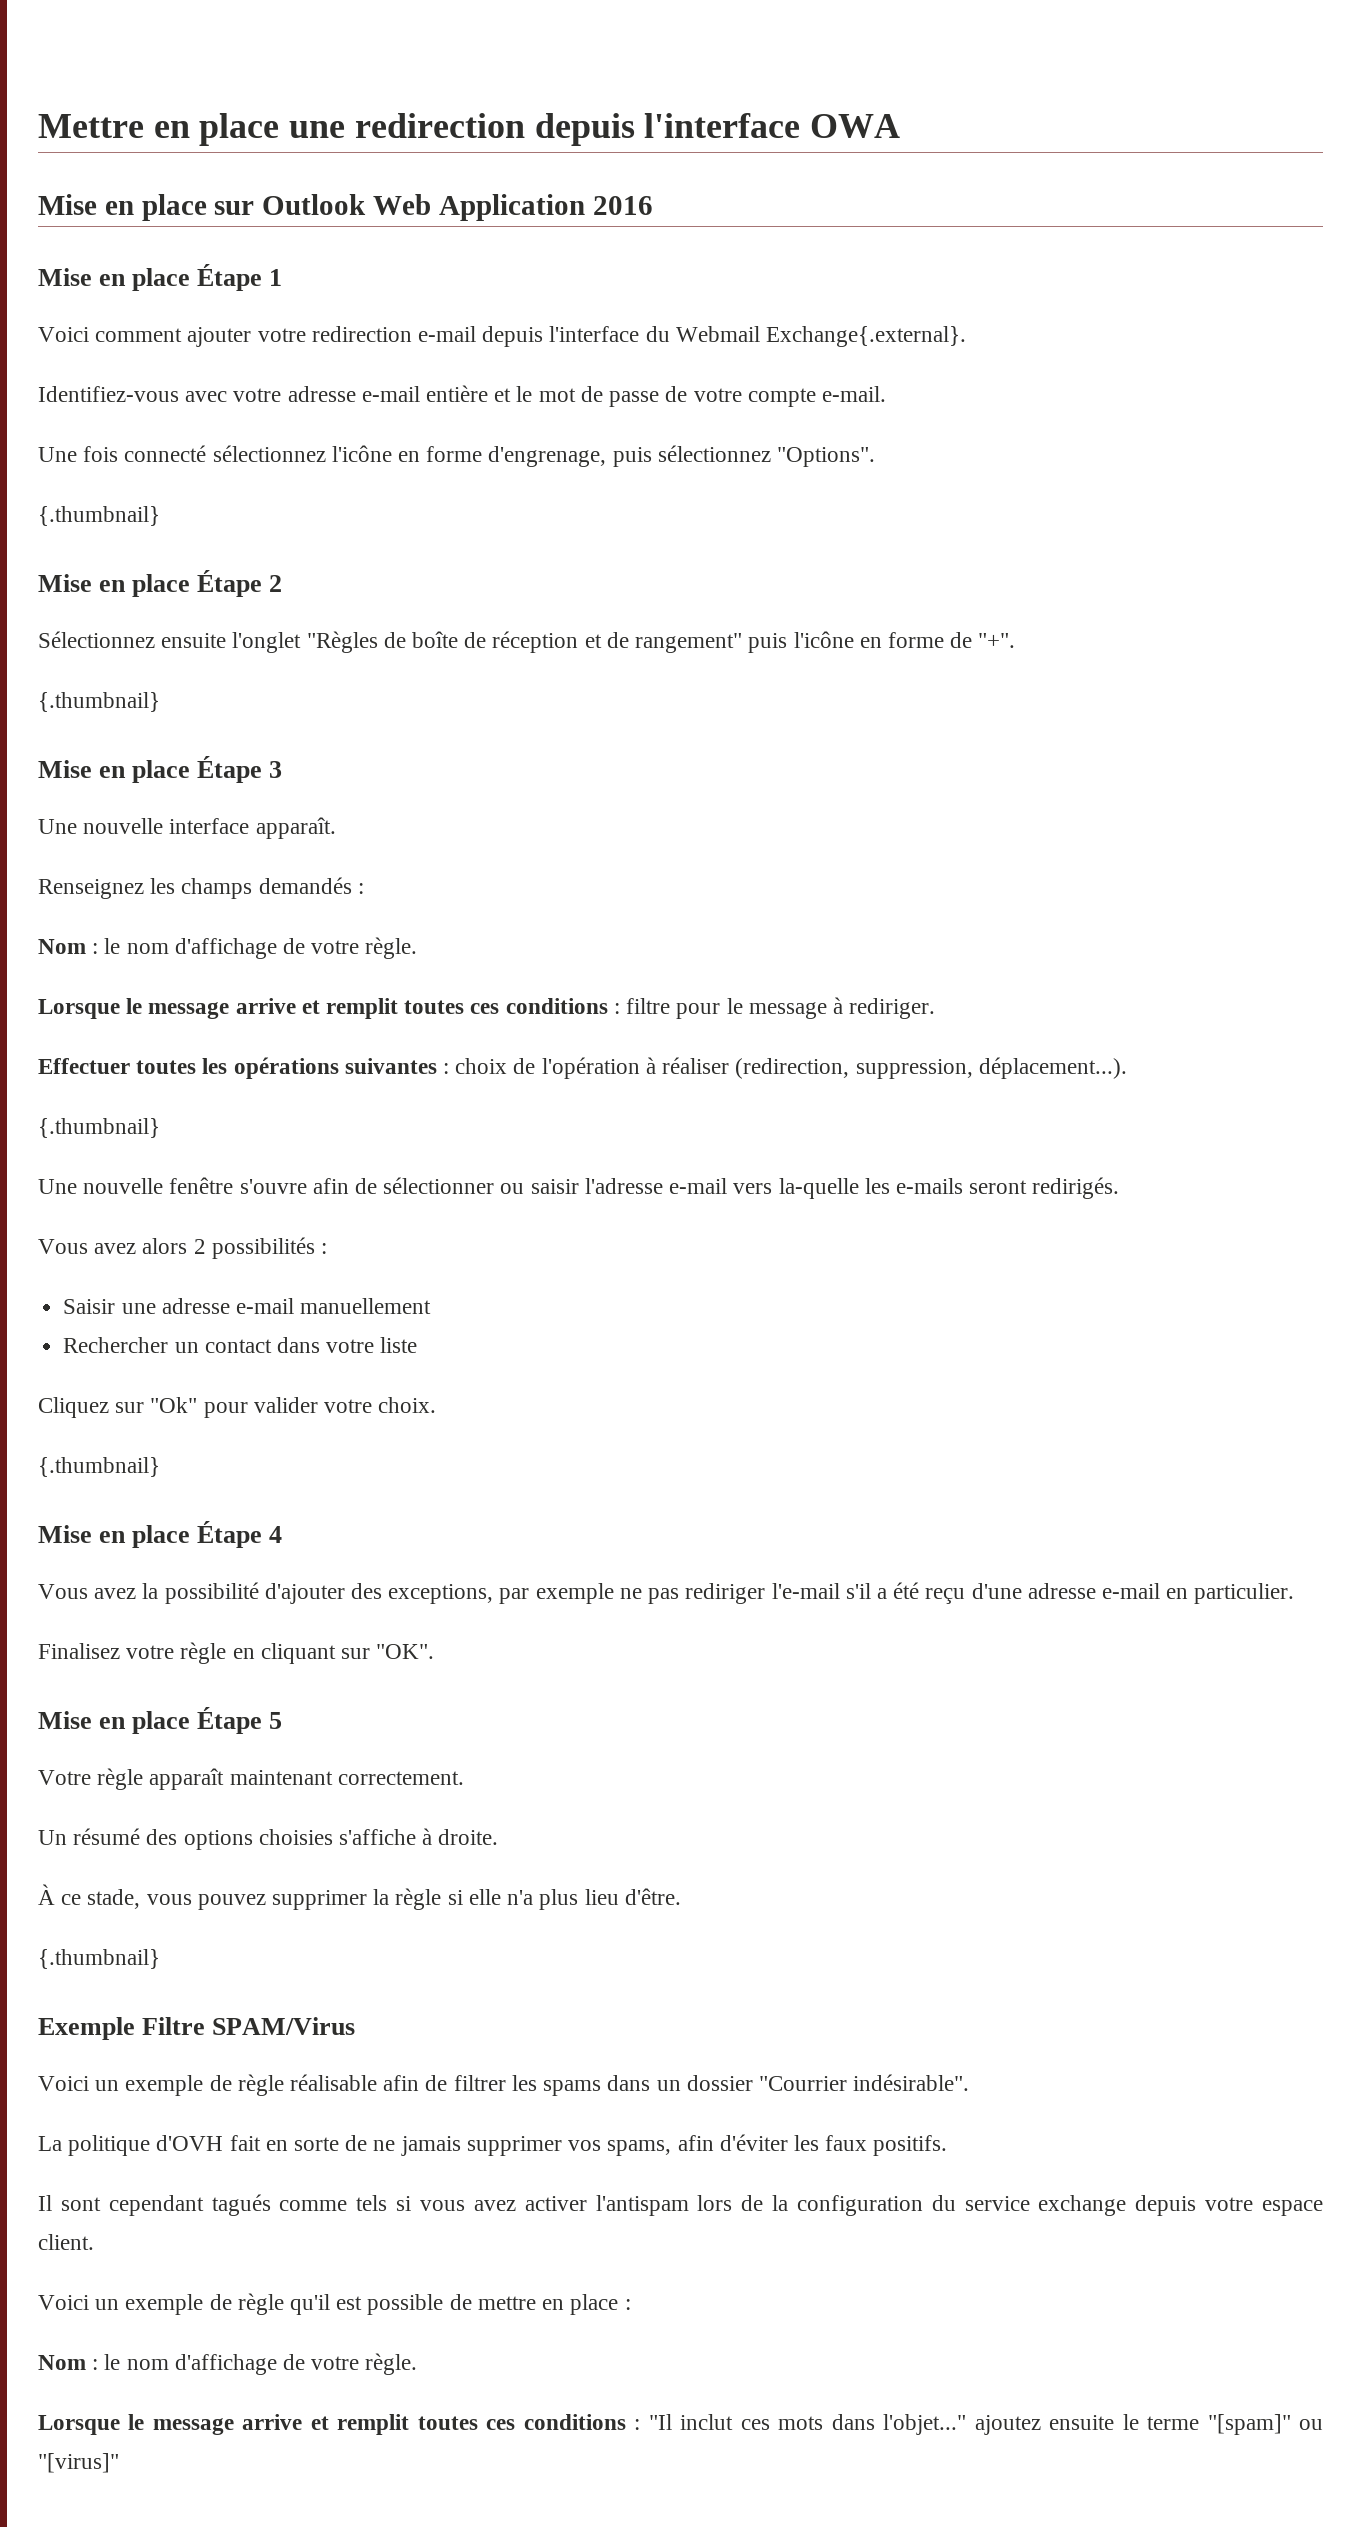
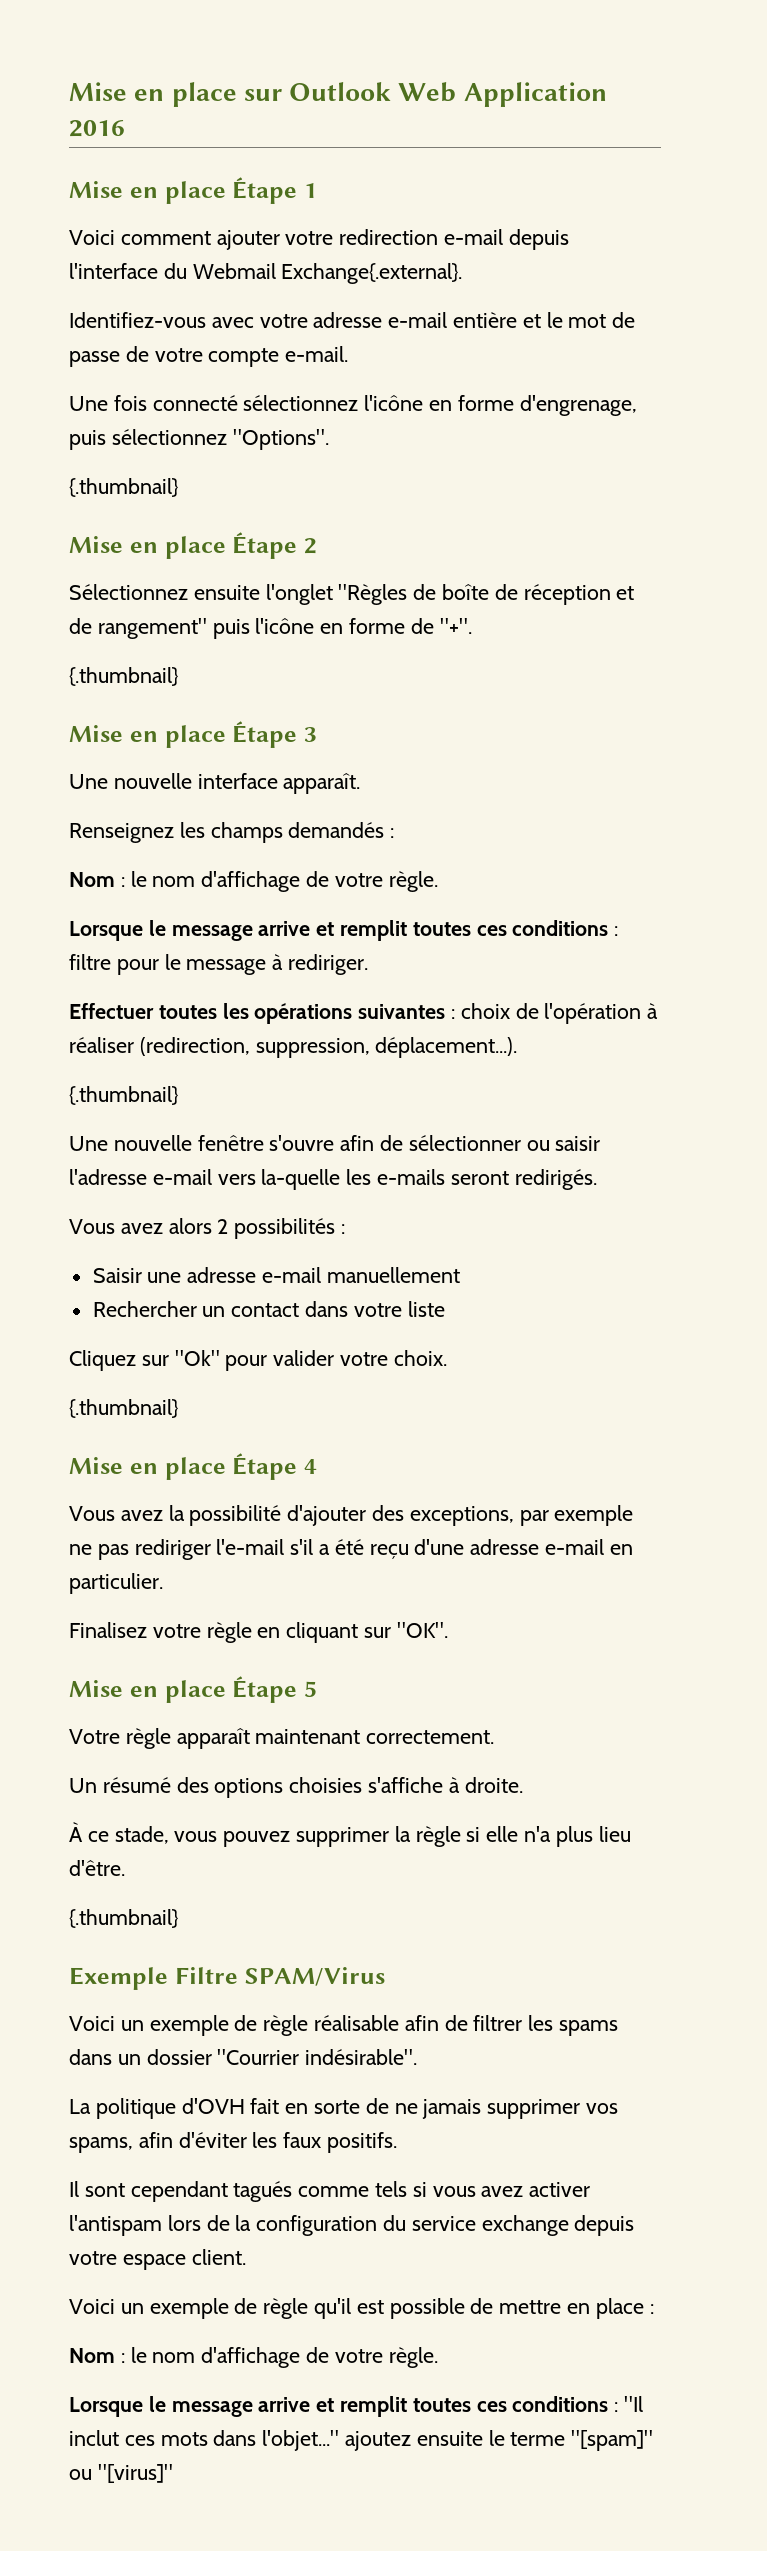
- Mettre en place une redirection depuis l'interface OWA

